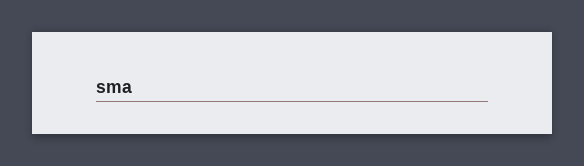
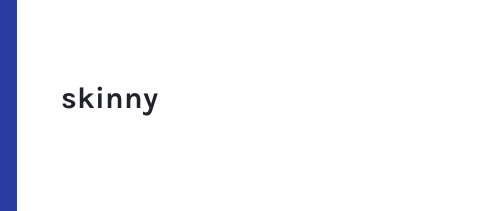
- sma
+ skinny

